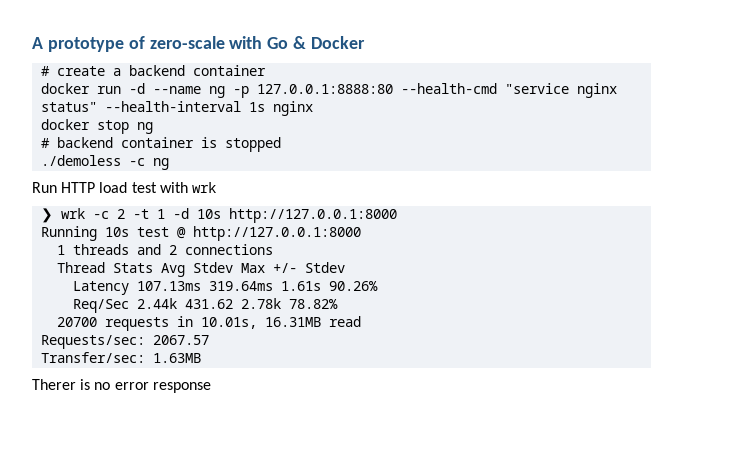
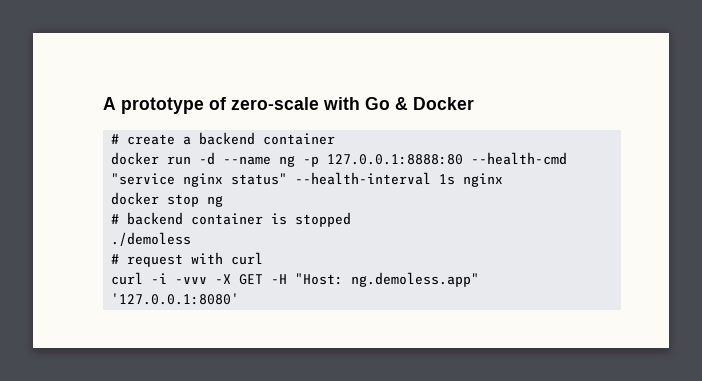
- ./demoless -c ng
- Run HTTP load test with wrk
- ❯ wrk -c 2 -t 1 -d 10s http://127.0.0.1:8000
- Running 10s test @ http://127.0.0.1:8000
- 1 threads and 2 connections
- Thread Stats Avg Stdev Max +/- Stdev
- Latency 107.13ms 319.64ms 1.61s 90.26%
- Req/Sec 2.44k 431.62 2.78k 78.82%
- 20700 requests in 10.01s, 16.31MB read
- Requests/sec: 2067.57
- Transfer/sec: 1.63MB
- Therer is no error response
+ ./demoless
+ # request with curl
+ curl -i -vvv -X GET -H "Host: ng.demoless.app" '127.0.0.1:8080'

